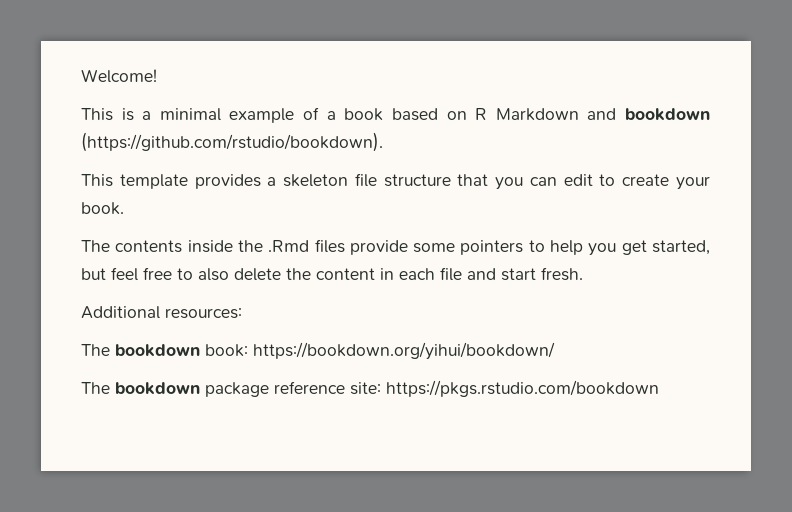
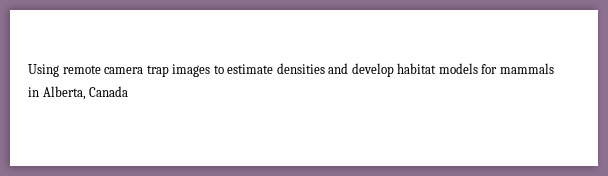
- Welcome!
- This is a minimal example of a book based on R Markdown and bookdown (https://github.com/rstudio/bookdown).
- This template provides a skeleton file structure that you can edit to create your book.
- The contents inside the .Rmd files provide some pointers to help you get started, but feel free to also delete the content in each file and start fresh.
- Additional resources:
- The bookdown book: https://bookdown.org/yihui/bookdown/
- The bookdown package reference site: https://pkgs.rstudio.com/bookdown
+ Using remote camera trap images to estimate densities and develop habitat models for mammals in Alberta, Canada

